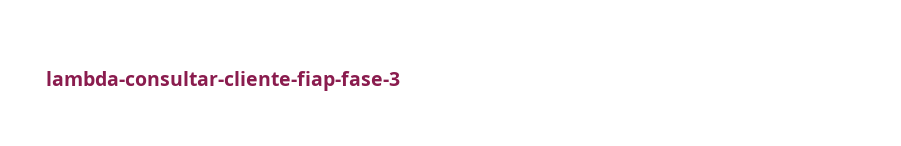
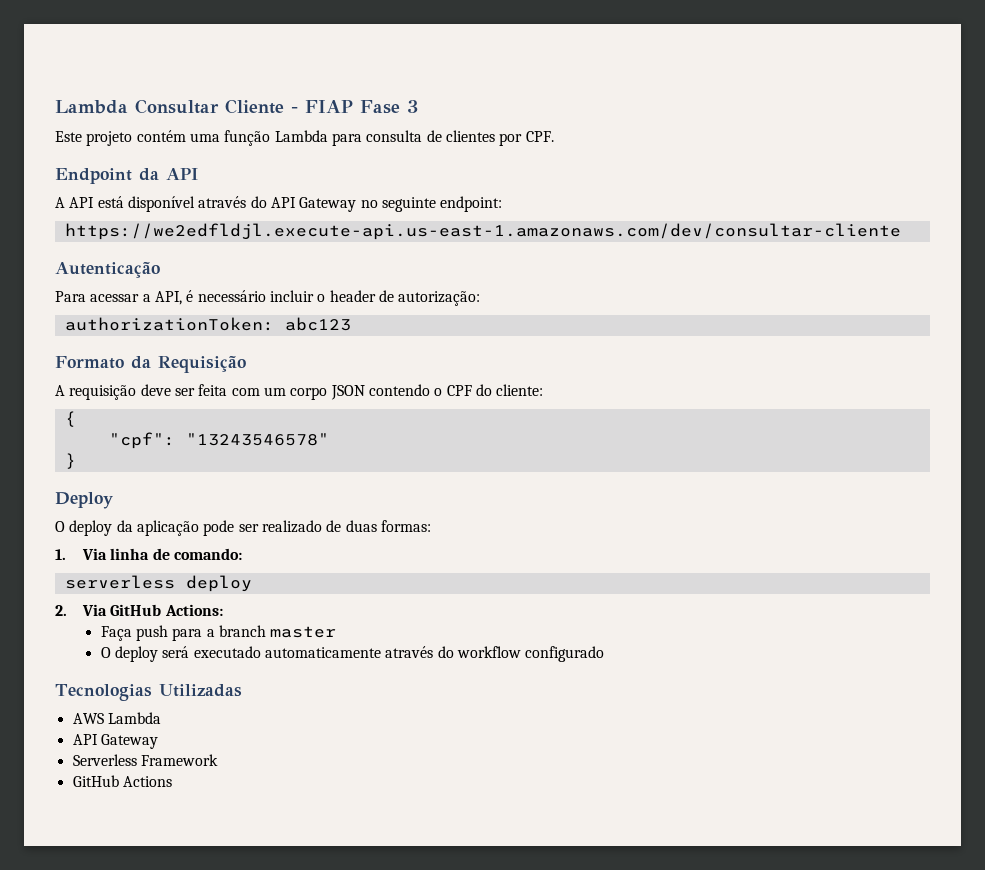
- lambda-consultar-cliente-fiap-fase-3
+ Lambda Consultar Cliente - FIAP Fase 3
+ Este projeto contém uma função Lambda para consulta de clientes por CPF.
+ Endpoint da API
+ A API está disponível através do API Gateway no seguinte endpoint:
+ https://we2edfldjl.execute-api.us-east-1.amazonaws.com/dev/consultar-cliente
+ Autenticação
+ Para acessar a API, é necessário incluir o header de autorização:
+ authorizationToken: abc123
+ Formato da Requisição
+ A requisição deve ser feita com um corpo JSON contendo o CPF do cliente:
+ {
+ "cpf": "13243546578"
+ }
+ Deploy
+ O deploy da aplicação pode ser realizado de duas formas:
+ 1. Via linha de comando:
+ serverless deploy
+ 2. Via GitHub Actions:
+ Faça push para a branch master
+ O deploy será executado automaticamente através do workflow configurado
+ Tecnologias Utilizadas
+ AWS Lambda
+ API Gateway
+ Serverless Framework
+ GitHub Actions

